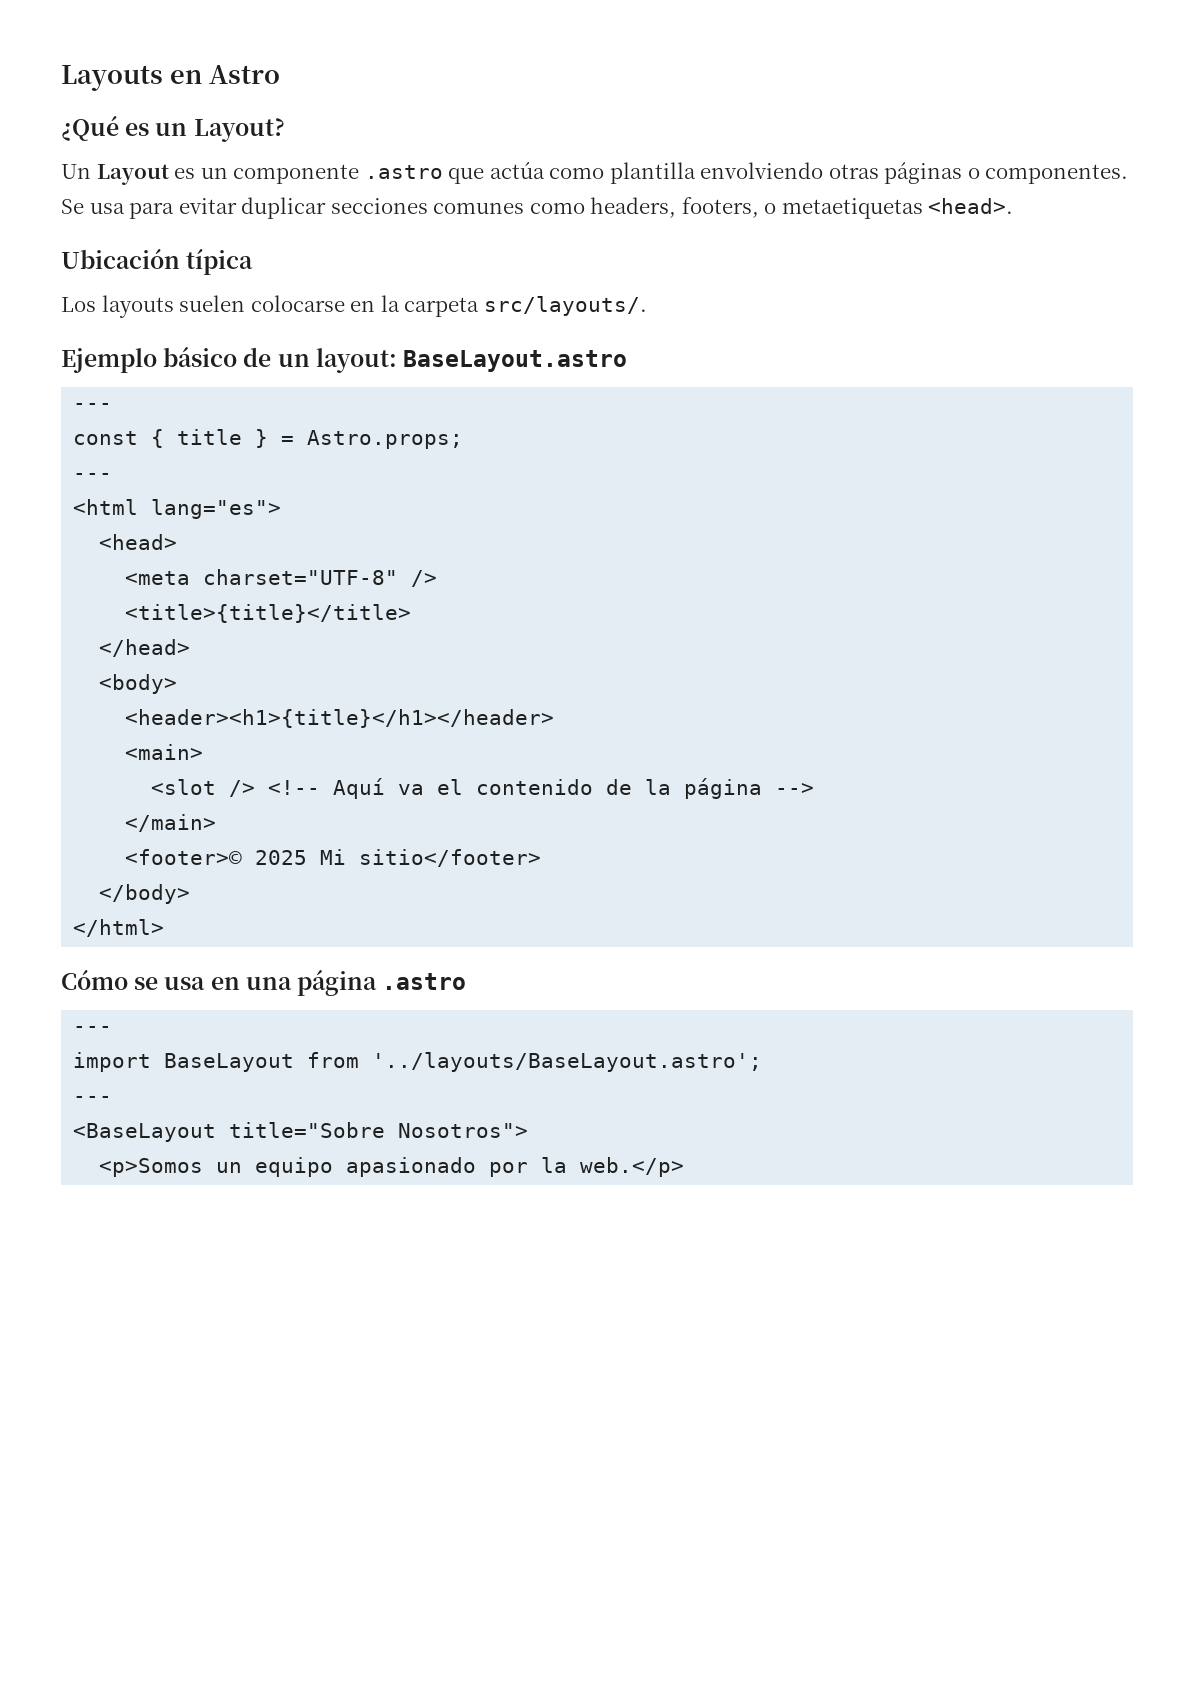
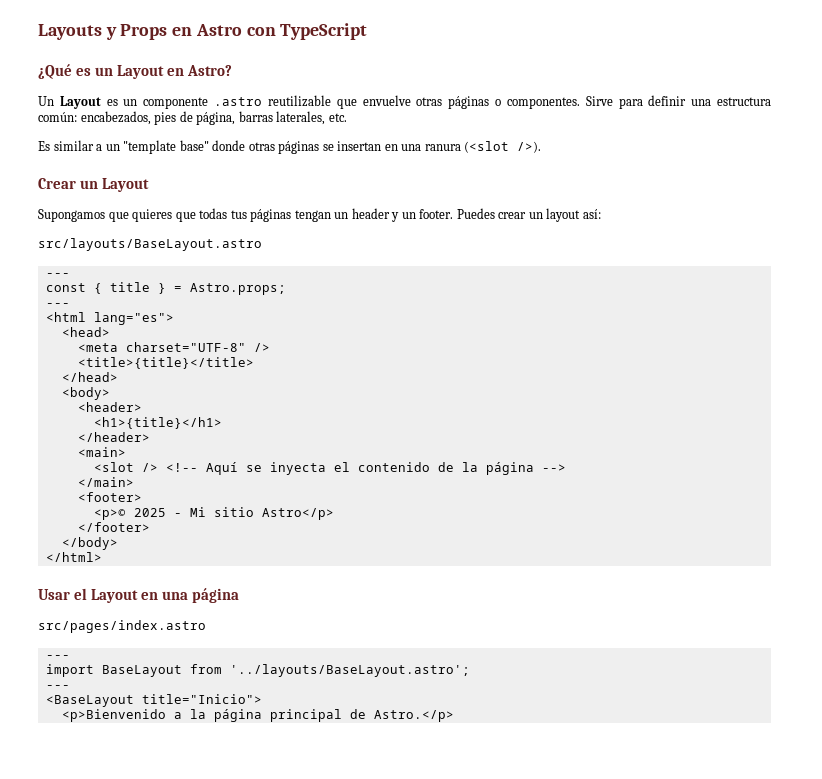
- Layouts en Astro
+ Layouts y Props en Astro con TypeScript
- ¿Qué es un Layout?
+ ¿Qué es un Layout en Astro?
- Un Layout es un componente .astro que actúa como plantilla envolviendo otras páginas o componentes. Se usa para evitar duplicar secciones comunes como headers, footers, o metaetiquetas <head>.
- Ubicación típica
- Los layouts suelen colocarse en la carpeta src/layouts/.
- Ejemplo básico de un layout: BaseLayout.astro
+ Un Layout es un componente .astro reutilizable que envuelve otras páginas o componentes. Sirve para definir una estructura común: encabezados, pies de página, barras laterales, etc.
+ Es similar a un "template base" donde otras páginas se insertan en una ranura (<slot />).
+ Crear un Layout
+ Supongamos que quieres que todas tus páginas tengan un header y un footer. Puedes crear un layout así:
+ src/layouts/BaseLayout.astro
- <header><h1>{title}</h1></header>
+ <header>
+ <h1>{title}</h1>
+ </header>
- <slot /> <!-- Aquí va el contenido de la página -->
+ <slot /> <!-- Aquí se inyecta el contenido de la página -->
- <footer>© 2025 Mi sitio</footer>
+ <footer>
+ <p>© 2025 - Mi sitio Astro</p>
+ </footer>
- Cómo se usa en una página .astro
+ Usar el Layout en una página
+ src/pages/index.astro
- <BaseLayout title="Sobre Nosotros">
- <p>Somos un equipo apasionado por la web.</p>
+ <BaseLayout title="Inicio">
+ <p>Bienvenido a la página principal de Astro.</p>

